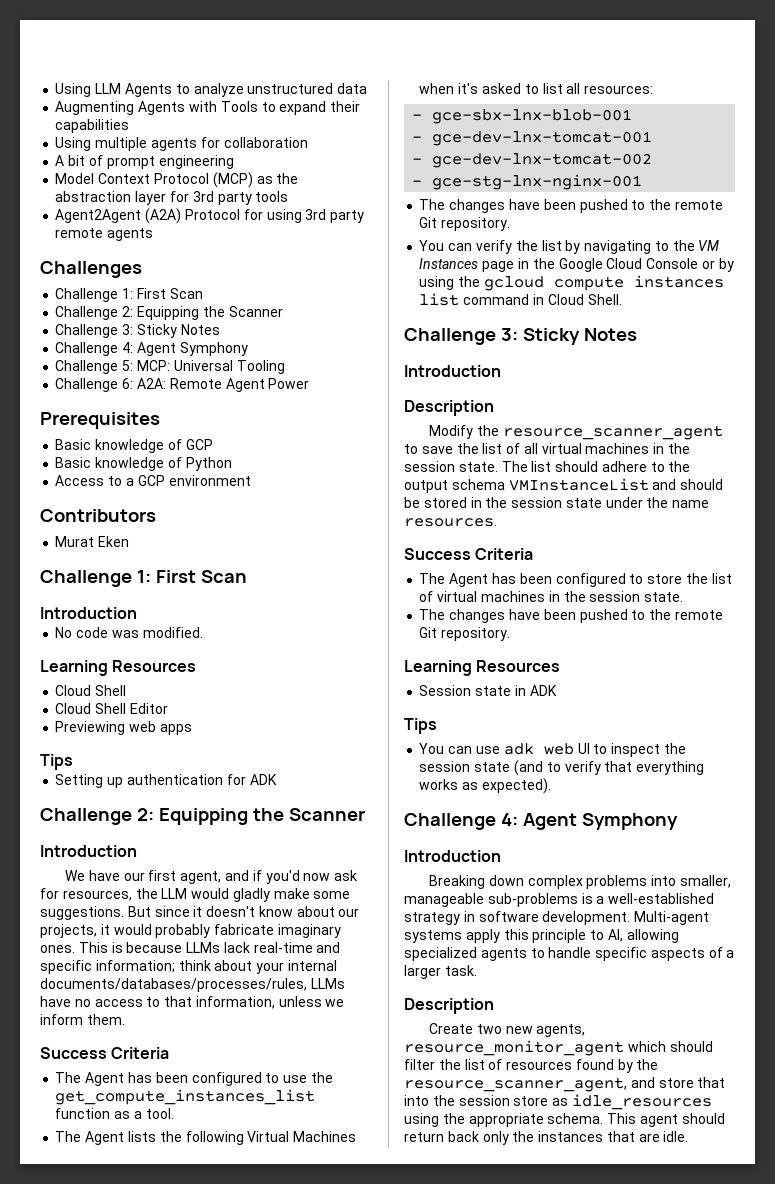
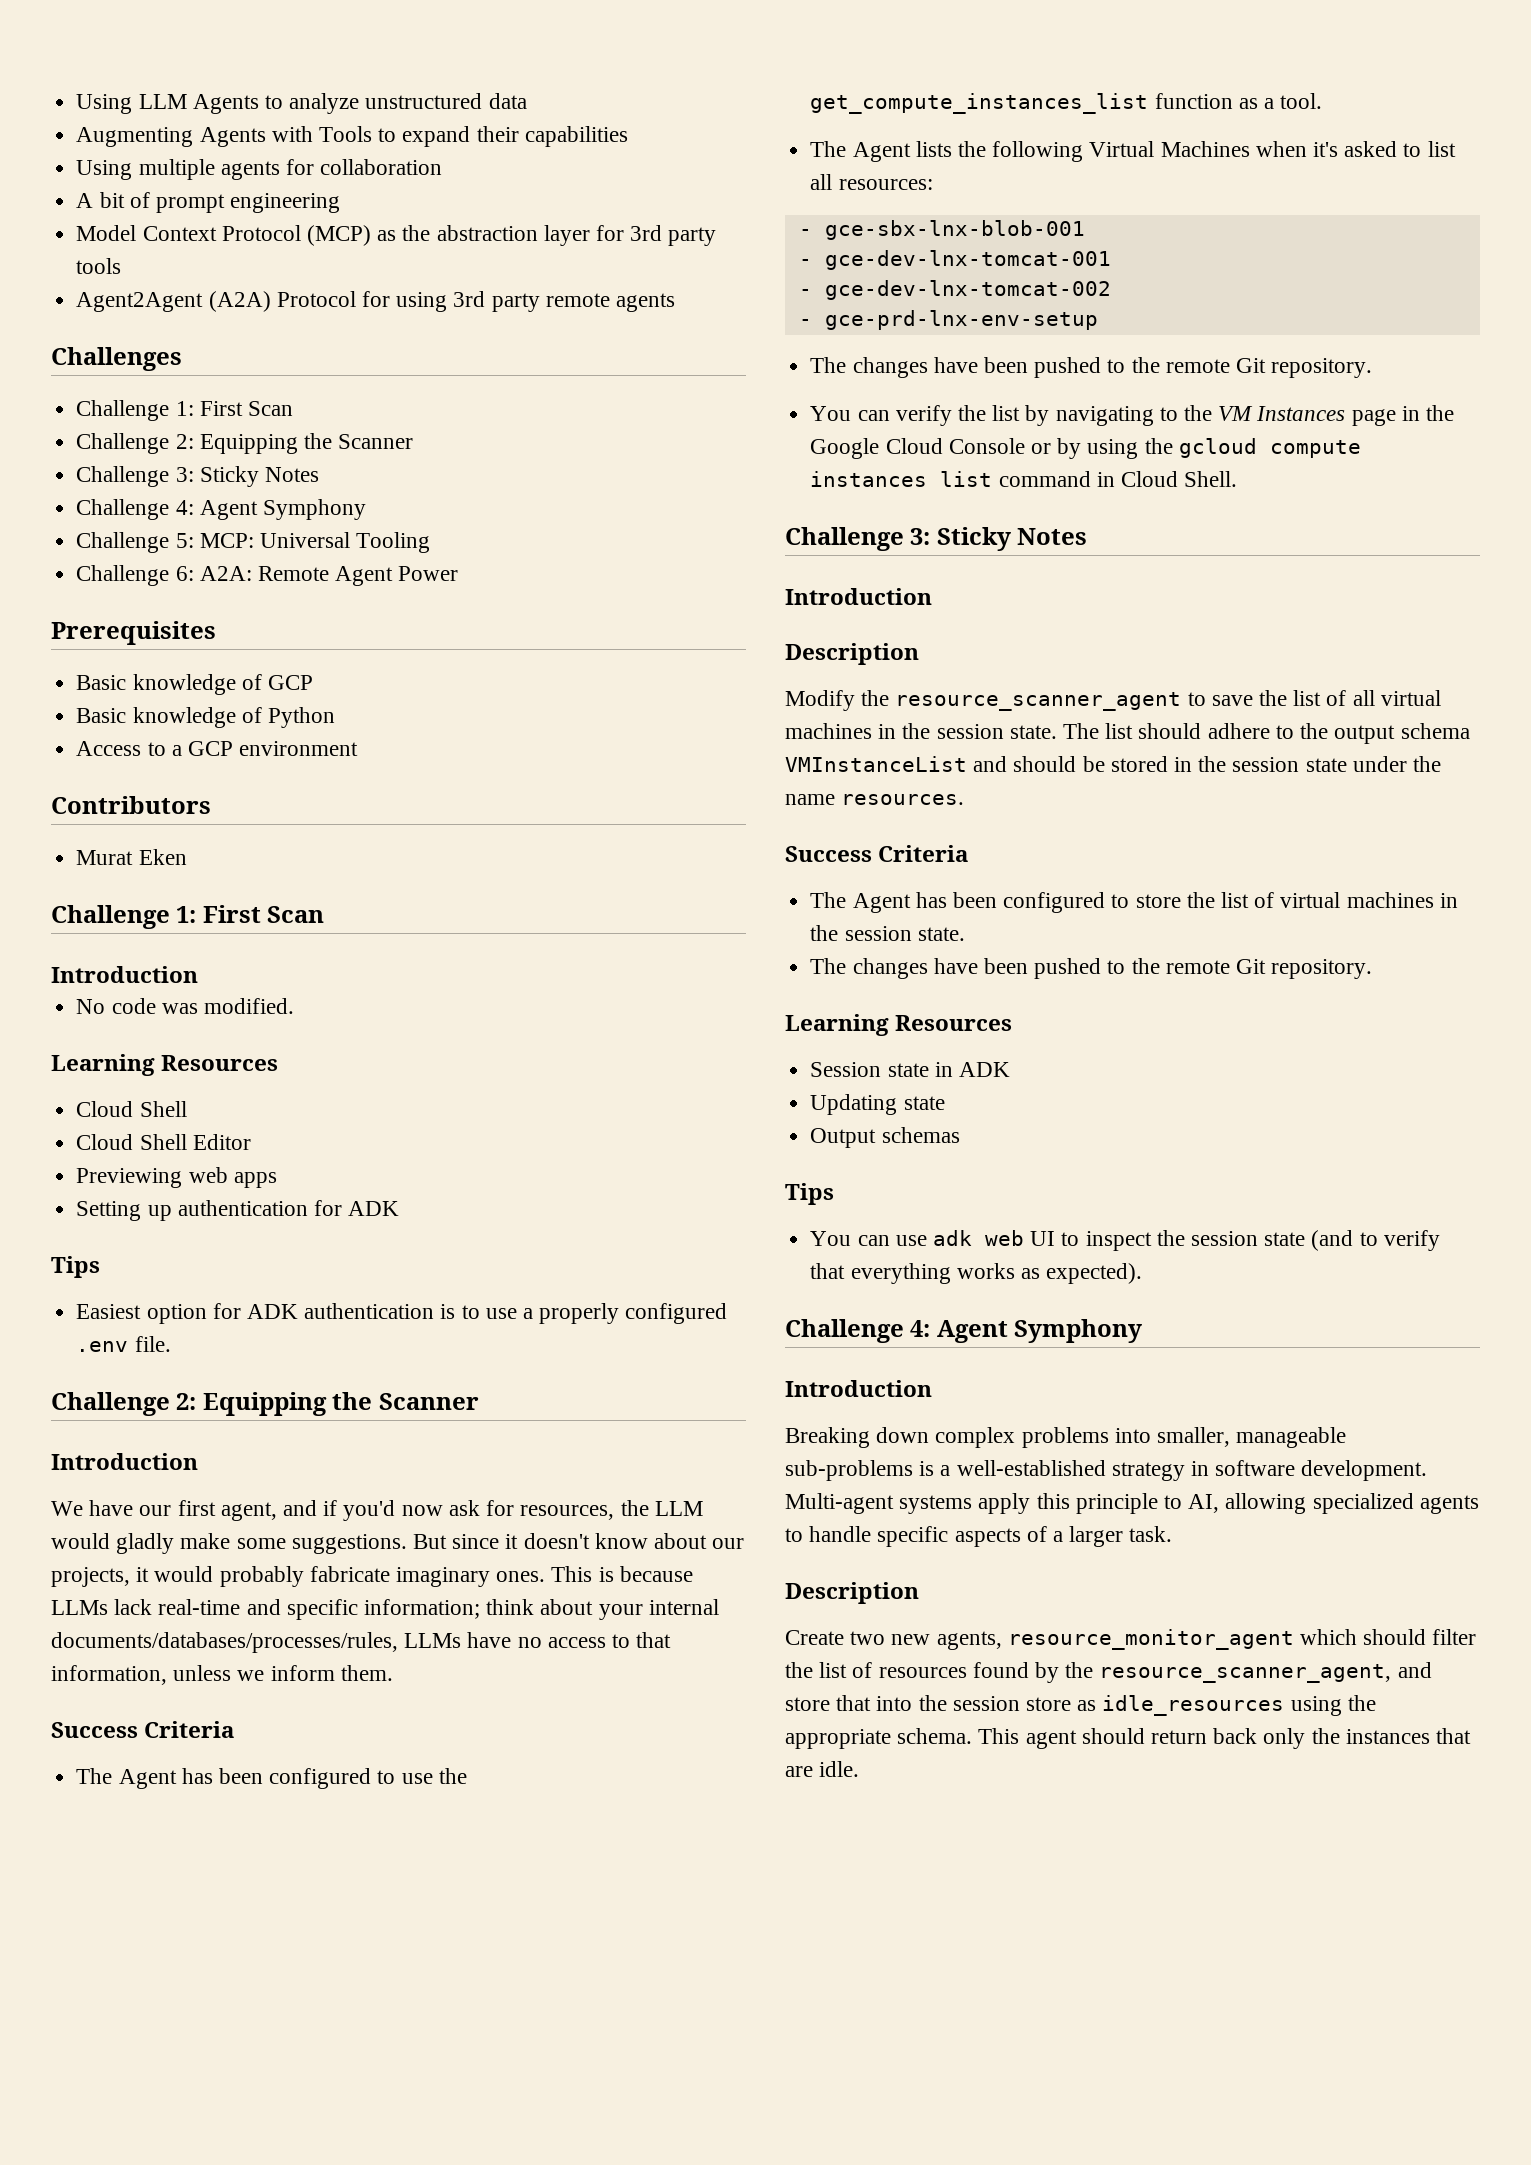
  Previewing web apps
- Tips
  Setting up authentication for ADK
+ Tips
+ Easiest option for ADK authentication is to use a properly configured .env file.
- - gce-stg-lnx-nginx-001
+ - gce-prd-lnx-env-setup
+ Updating state
+ Output schemas

